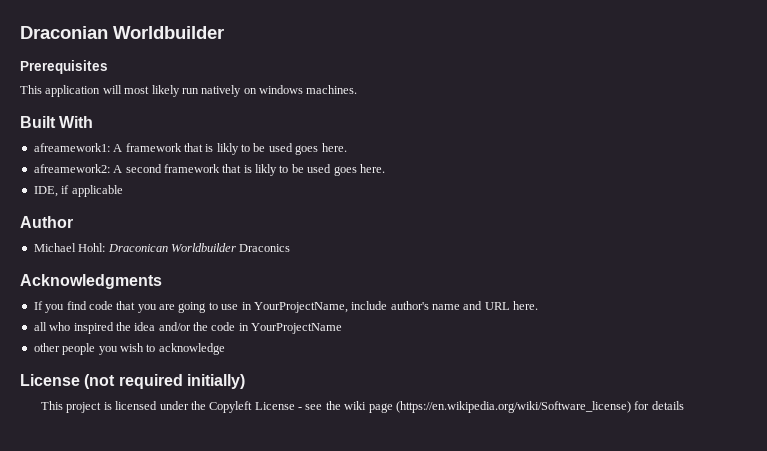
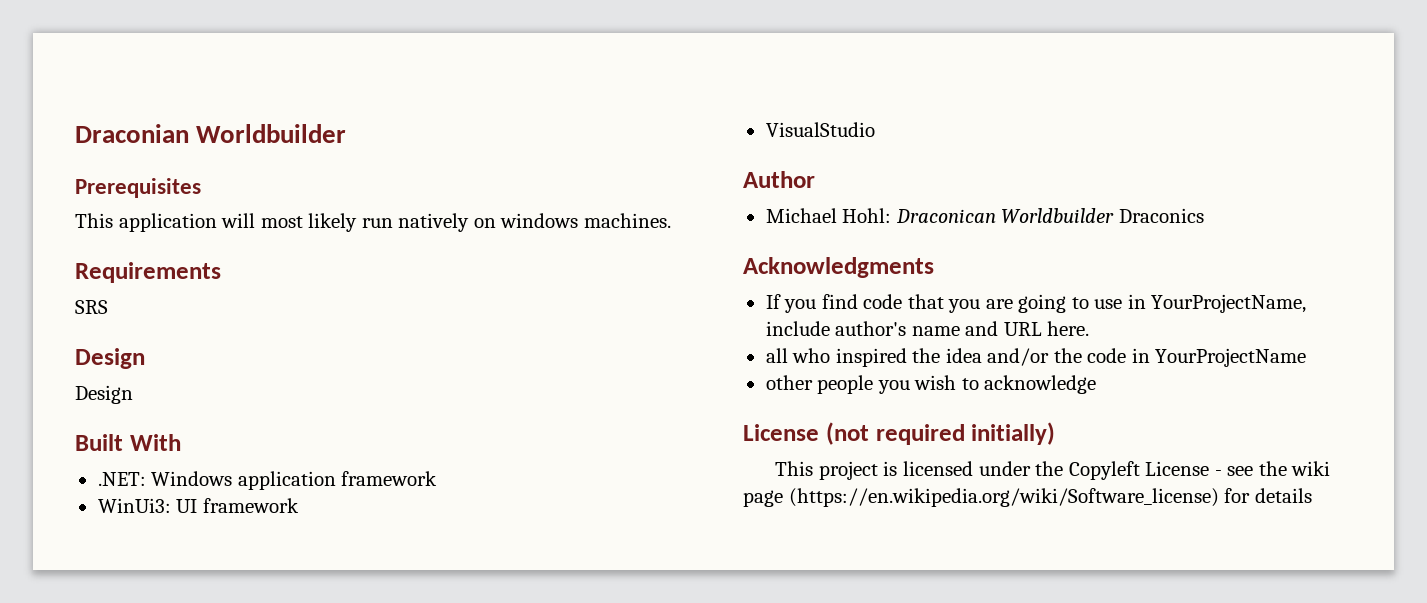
+ Requirements
+ SRS
+ Design
+ Design
  Built With
- afreamework1: A framework that is likly to be used goes here.
- afreamework2: A second framework that is likly to be used goes here.
- IDE, if applicable
+ .NET: Windows application framework
+ WinUi3: UI framework
+ VisualStudio

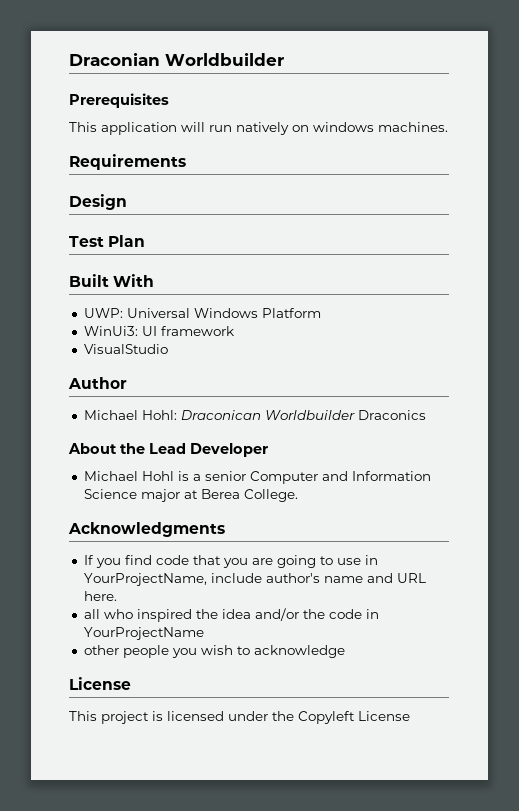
- This application will most likely run natively on windows machines.
+ This application will run natively on windows machines.
- SRS
  Design
- Design
+ Test Plan
- .NET: Windows application framework
+ UWP: Universal Windows Platform
+ About the Lead Developer
+ Michael Hohl is a senior Computer and Information Science major at Berea College.
  other people you wish to acknowledge
- License (not required initially)
+ License
- This project is licensed under the Copyleft License - see the wiki page (https://en.wikipedia.org/wiki/Software_license) for details
+ This project is licensed under the Copyleft License

